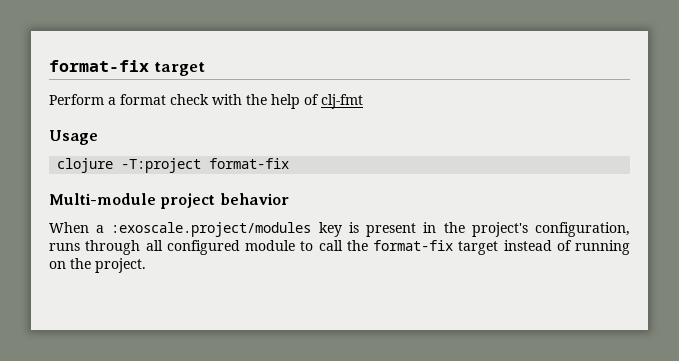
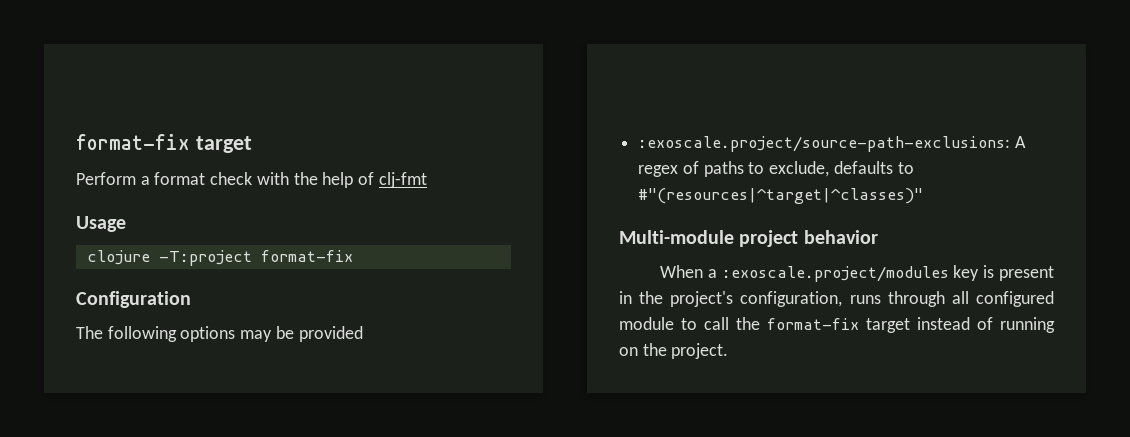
+ Configuration
+ The following options may be provided
+ :exoscale.project/source-path-exclusions: A regex of paths to exclude, defaults to #"(resources|^target|^classes)"

